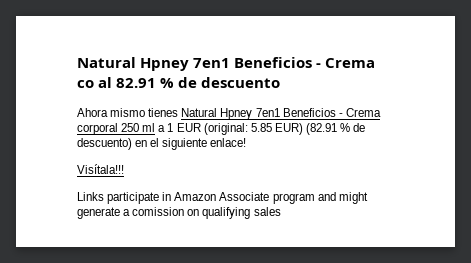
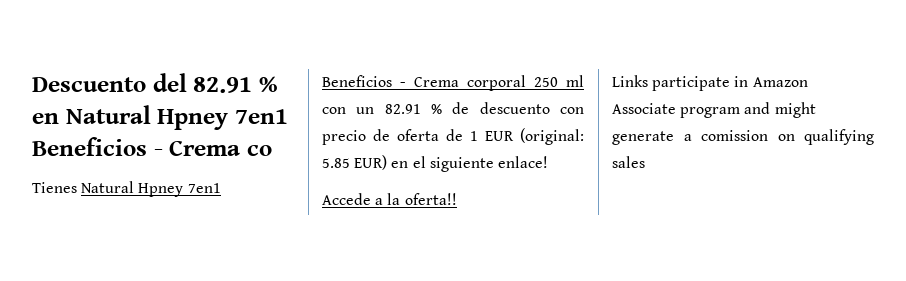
- Natural Hpney 7en1 Beneficios - Crema co al 82.91 % de descuento
- Ahora mismo tienes Natural Hpney 7en1 Beneficios - Crema corporal 250 ml a 1 EUR (original: 5.85 EUR) (82.91 % de descuento) en el siguiente enlace!
+ Descuento del 82.91 % en Natural Hpney 7en1 Beneficios - Crema co
+ Tienes Natural Hpney 7en1 Beneficios - Crema corporal 250 ml con un 82.91 % de descuento con precio de oferta de 1 EUR (original: 5.85 EUR) en el siguiente enlace!
- Visítala!!!
+ Accede a la oferta!!

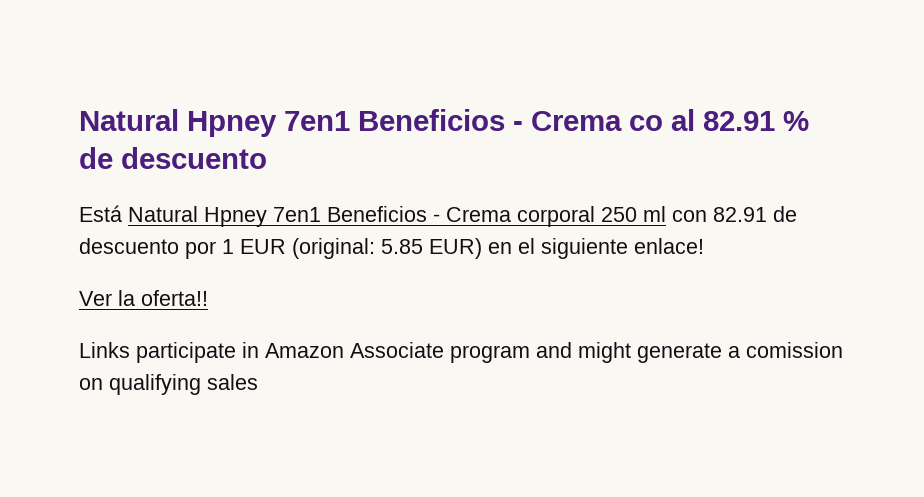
- Descuento del 82.91 % en Natural Hpney 7en1 Beneficios - Crema co
- Tienes Natural Hpney 7en1 Beneficios - Crema corporal 250 ml con un 82.91 % de descuento con precio de oferta de 1 EUR (original: 5.85 EUR) en el siguiente enlace!
+ Natural Hpney 7en1 Beneficios - Crema co al 82.91 % de descuento
+ Está Natural Hpney 7en1 Beneficios - Crema corporal 250 ml con 82.91 de descuento por 1 EUR (original: 5.85 EUR) en el siguiente enlace!
- Accede a la oferta!!
+ Ver la oferta!!

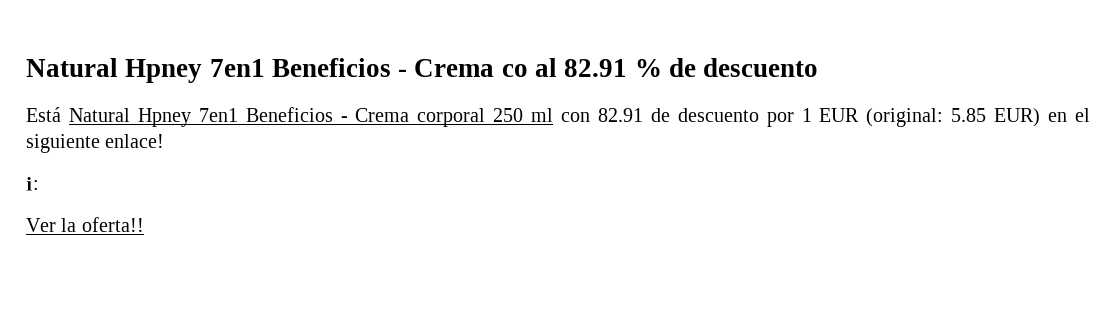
+ ℹ:
- Links participate in Amazon Associate program and might generate a comission on qualifying sales

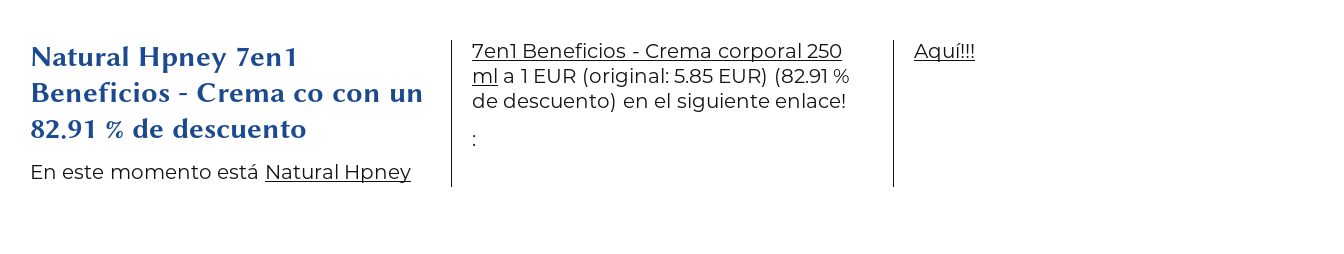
- Natural Hpney 7en1 Beneficios - Crema co al 82.91 % de descuento
+ Natural Hpney 7en1 Beneficios - Crema co con un 82.91 % de descuento
- Está Natural Hpney 7en1 Beneficios - Crema corporal 250 ml con 82.91 de descuento por 1 EUR (original: 5.85 EUR) en el siguiente enlace!
+ En este momento está Natural Hpney 7en1 Beneficios - Crema corporal 250 ml a 1 EUR (original: 5.85 EUR) (82.91 % de descuento) en el siguiente enlace!
- ℹ:
- Ver la oferta!!
+ :
+ Aquí!!!

